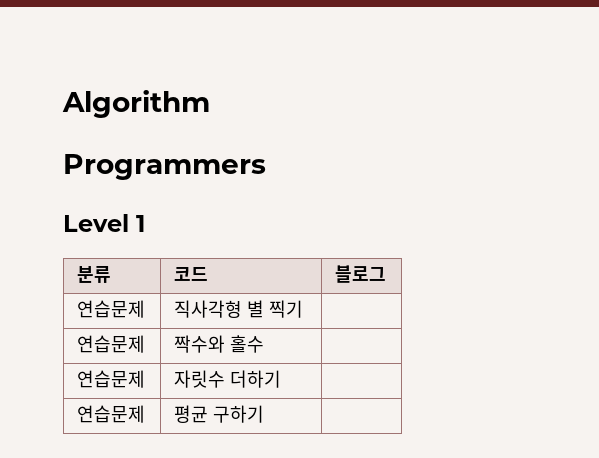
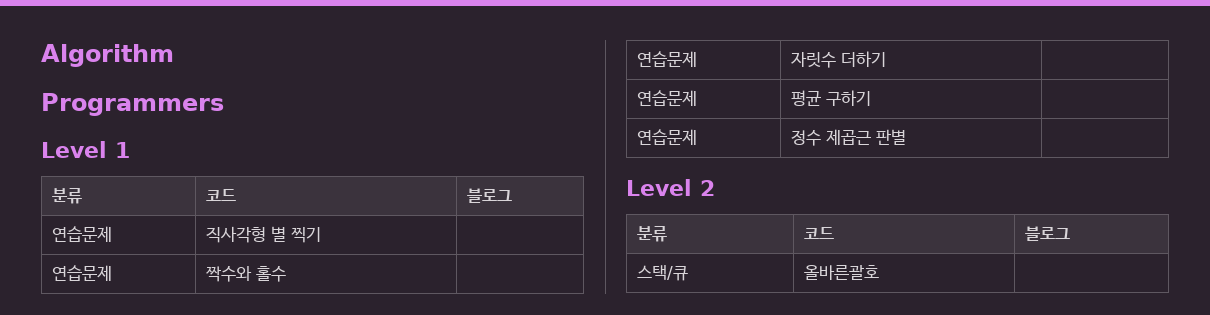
+ 연습문제 | 정수 제곱근 판별 |
+ Level 2
+ 분류 | 코드 | 블로그
+ 스택/큐 | 올바른괄호 |

